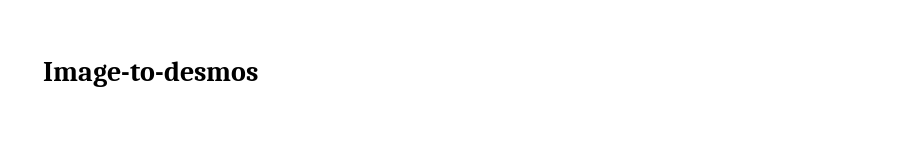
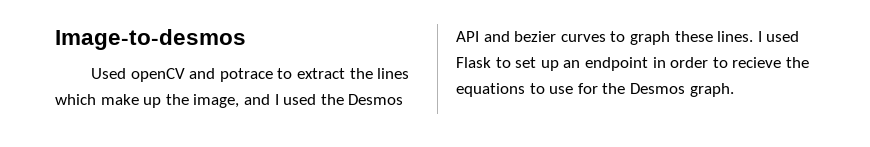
+ Used openCV and potrace to extract the lines which make up the image, and I used the Desmos API and bezier curves to graph these lines. I used Flask to set up an endpoint in order to recieve the equations to use for the Desmos graph.

